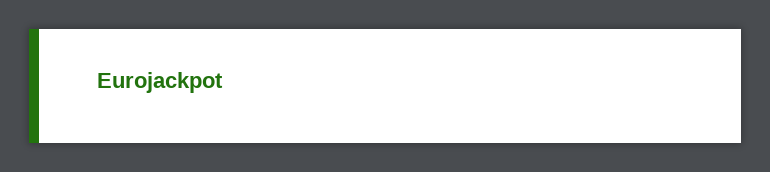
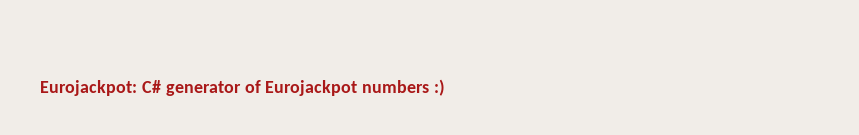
- Eurojackpot
+ Eurojackpot: C# generator of Eurojackpot numbers :)

